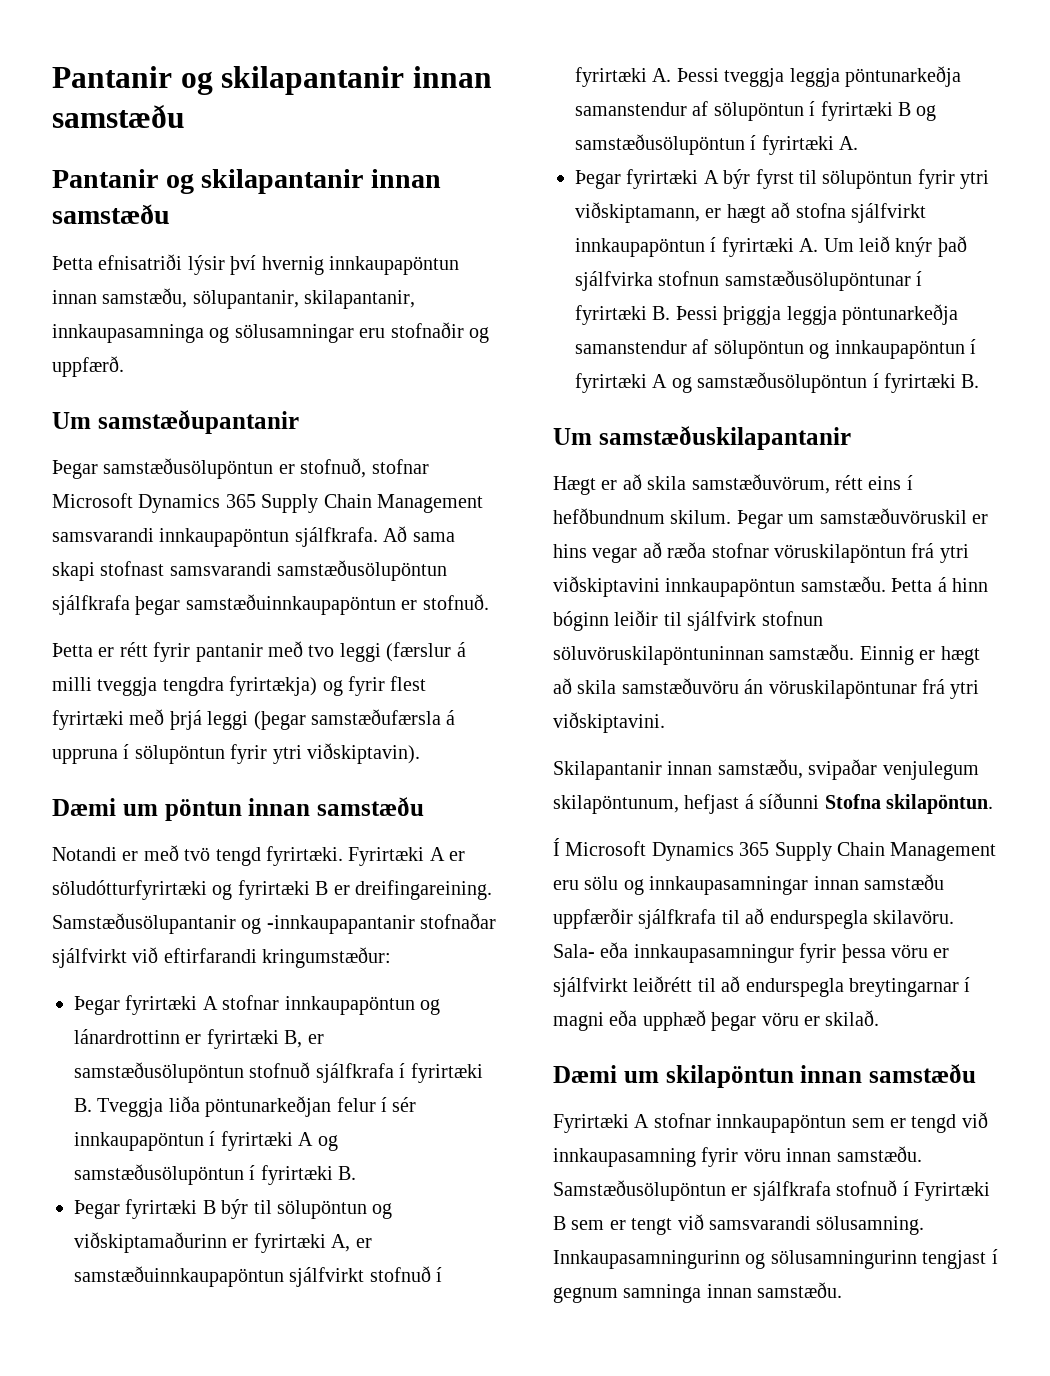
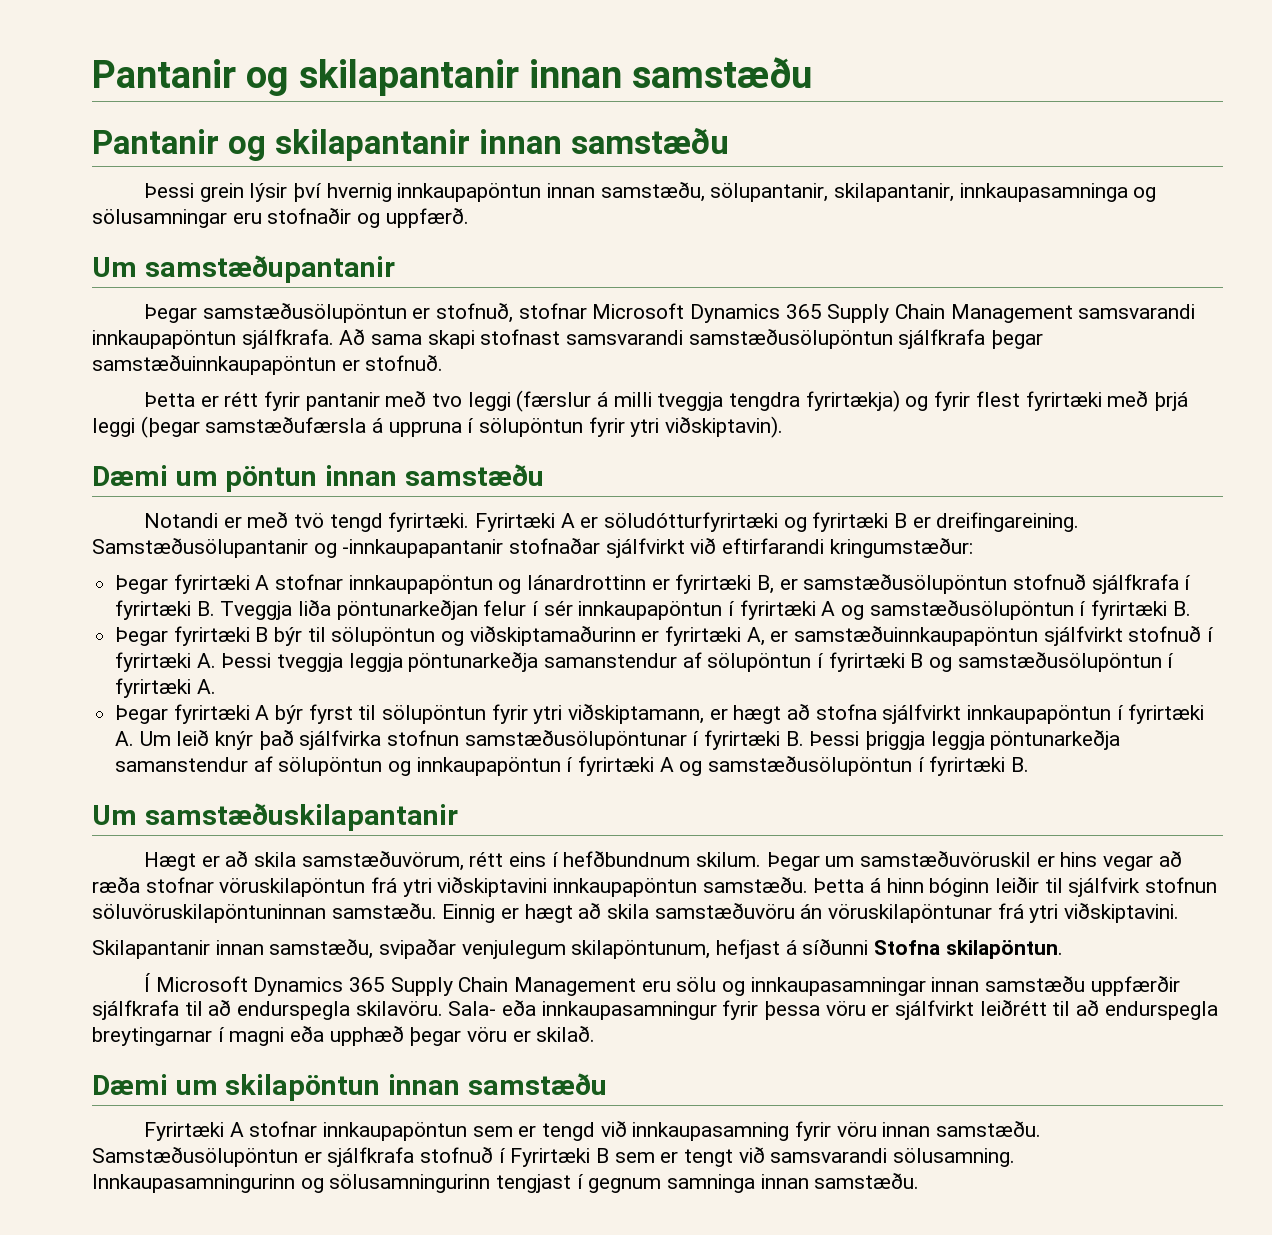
- Þetta efnisatriði lýsir því hvernig innkaupapöntun innan samstæðu, sölupantanir, skilapantanir, innkaupasamninga og sölusamningar eru stofnaðir og uppfærð.
+ Þessi grein lýsir því hvernig innkaupapöntun innan samstæðu, sölupantanir, skilapantanir, innkaupasamninga og sölusamningar eru stofnaðir og uppfærð.

